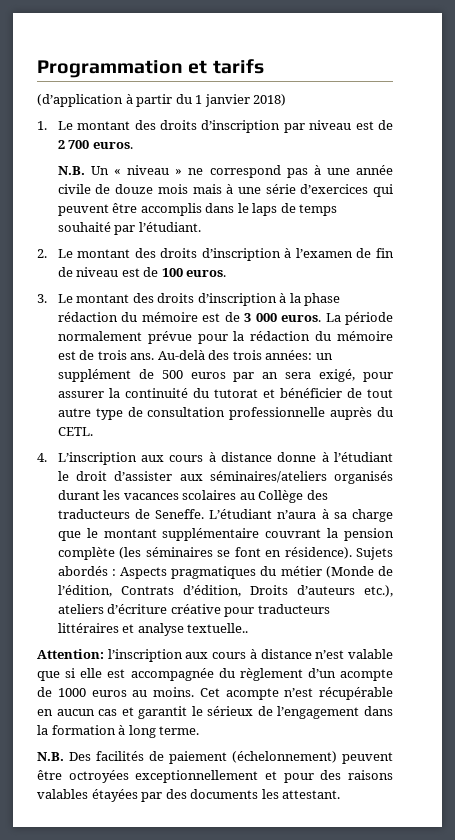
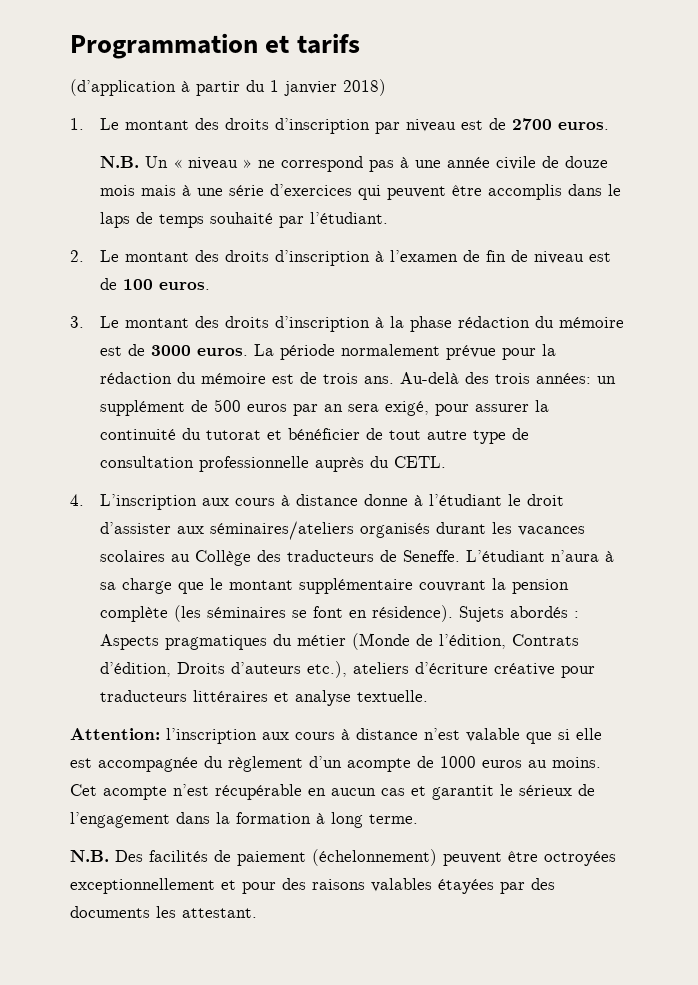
- 1. Le montant des droits d’inscription par niveau est de 2 700 euros.
+ 1. Le montant des droits d’inscription par niveau est de 2700 euros.
- 3. Le montant des droits d’inscription à la phase rédaction du mémoire est de 3 000 euros.
+ 3. Le montant des droits d’inscription à la phase rédaction du mémoire est de 3000 euros.
- Sujets abordés : Aspects pragmatiques du métier (Monde de l’édition, Contrats d’édition, Droits d’auteurs etc.), ateliers d’écriture créative pour traducteurs littéraires et analyse textuelle..
+ Sujets abordés : Aspects pragmatiques du métier (Monde de l’édition, Contrats d’édition, Droits d’auteurs etc.), ateliers d’écriture créative pour traducteurs littéraires et analyse textuelle.

